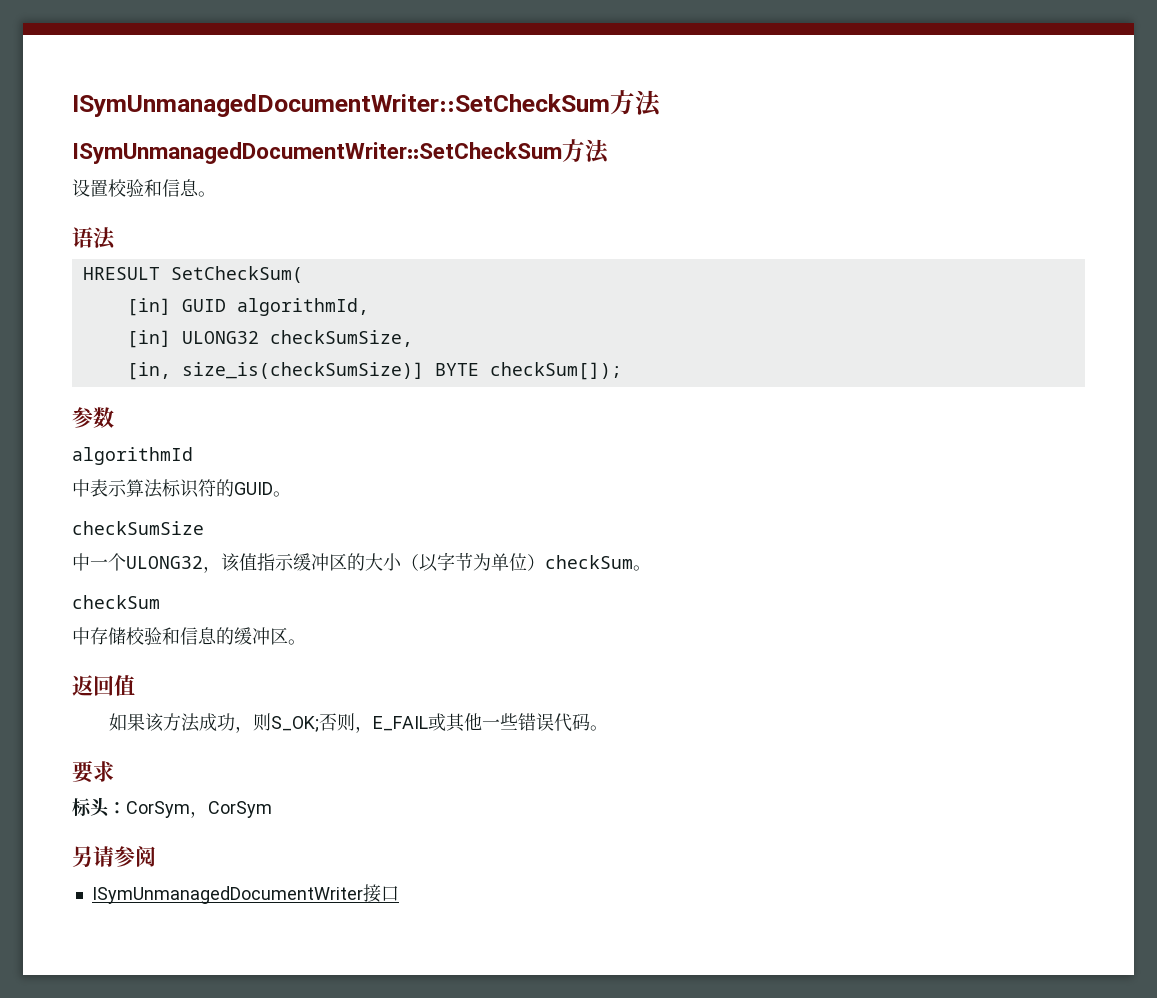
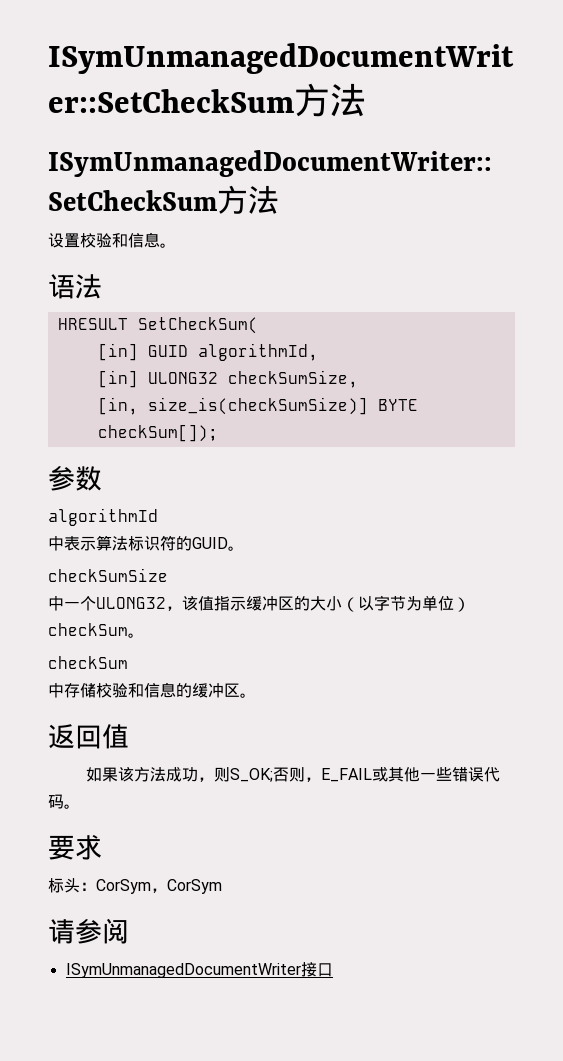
- 另请参阅
+ 请参阅

